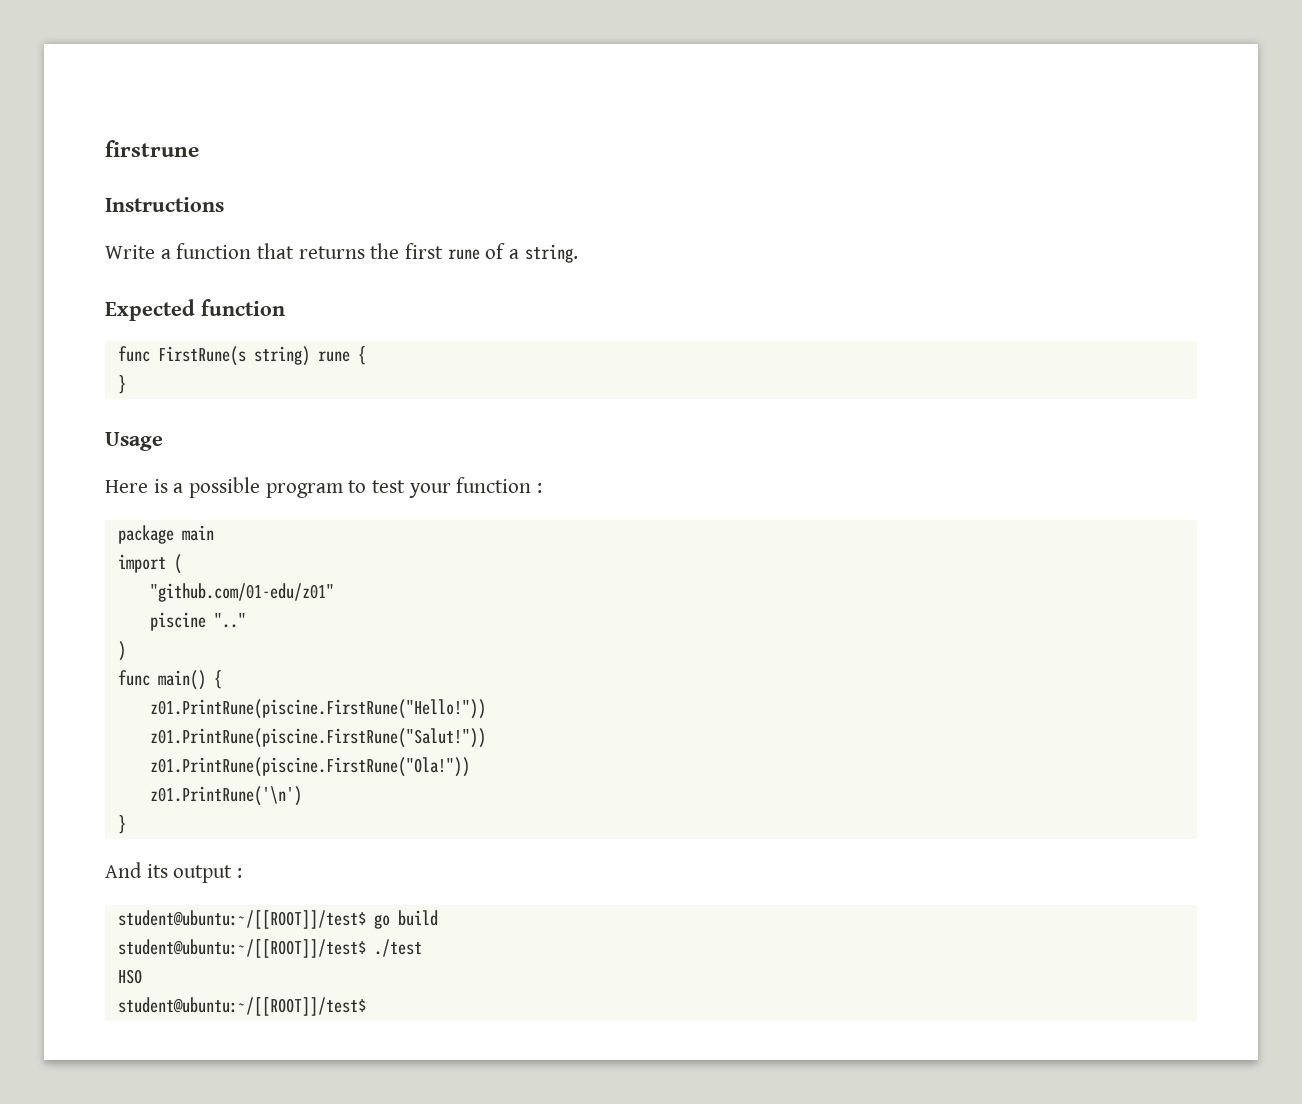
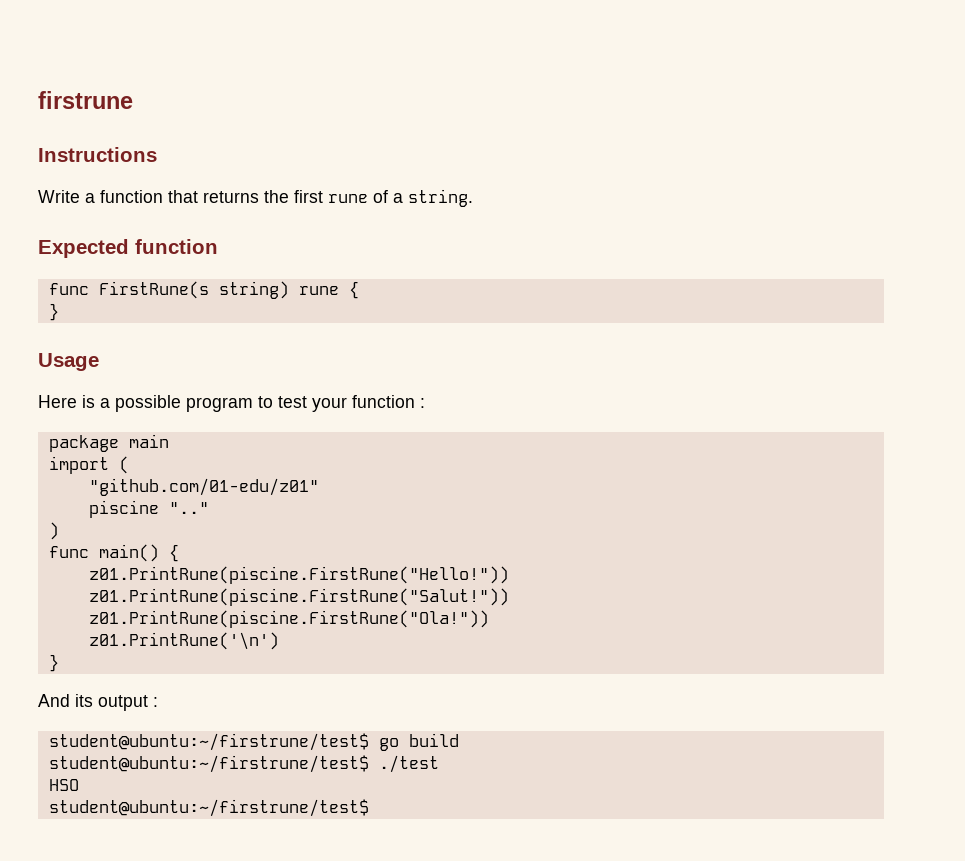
- student@ubuntu:~/[[ROOT]]/test$ go build
+ student@ubuntu:~/firstrune/test$ go build
- student@ubuntu:~/[[ROOT]]/test$ ./test
+ student@ubuntu:~/firstrune/test$ ./test
  HSO
- student@ubuntu:~/[[ROOT]]/test$
+ student@ubuntu:~/firstrune/test$

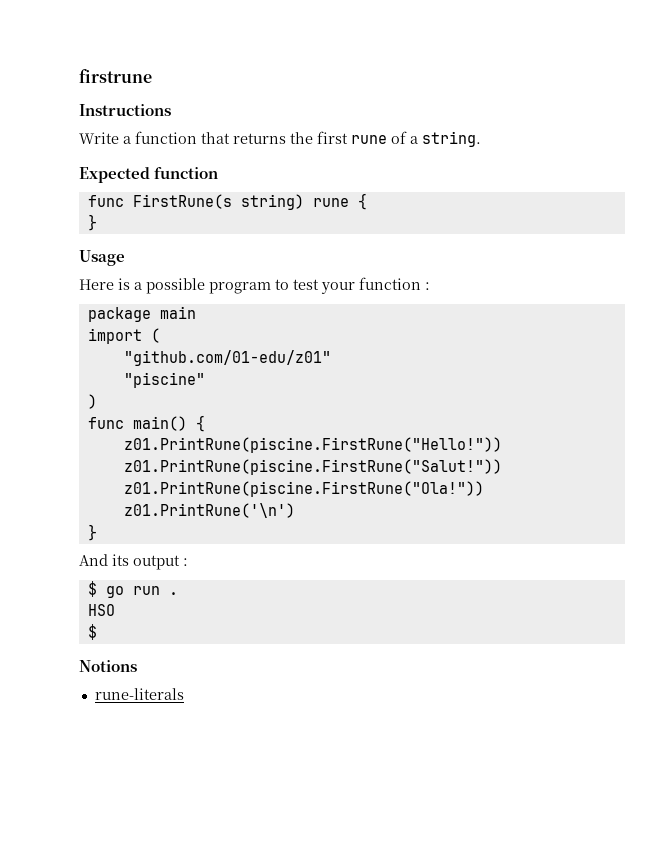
- piscine ".."
+ "piscine"
- student@ubuntu:~/firstrune/test$ go build
- student@ubuntu:~/firstrune/test$ ./test
+ $ go run .
  HSO
- student@ubuntu:~/firstrune/test$
+ $
+ Notions
+ rune-literals

